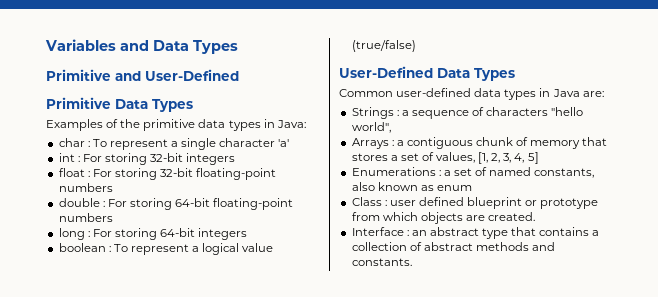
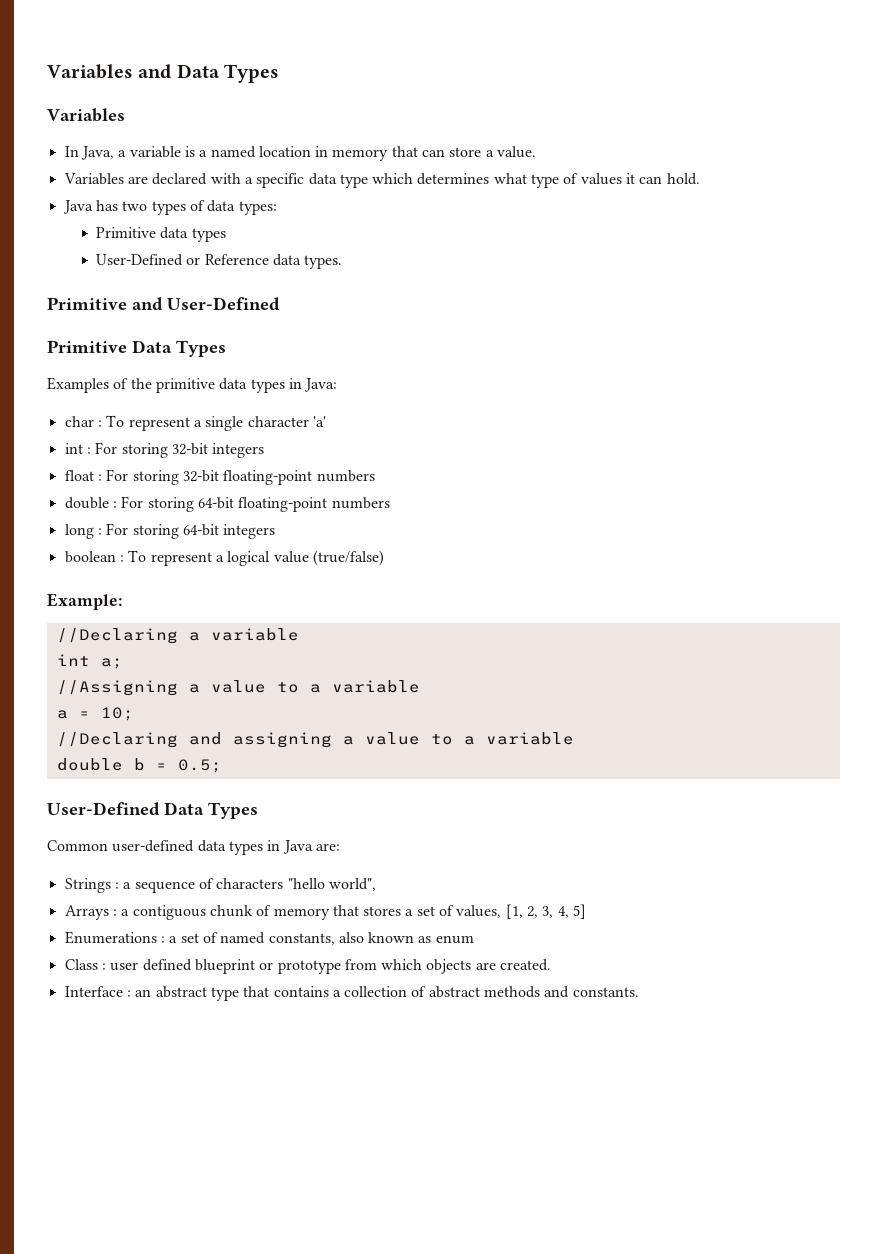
  Variables and Data Types
+ Variables
+ In Java, a variable is a named location in memory that can store a value.
+ Variables are declared with a specific data type which determines what type of values it can hold.
+ Java has two types of data types:
+ Primitive data types
+ User-Defined or Reference data types.
+ Example:
+ //Declaring a variable
+ int a;
+ //Assigning a value to a variable
+ a = 10;
+ //Declaring and assigning a value to a variable
+ double b = 0.5;

